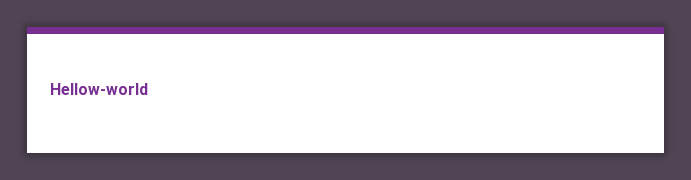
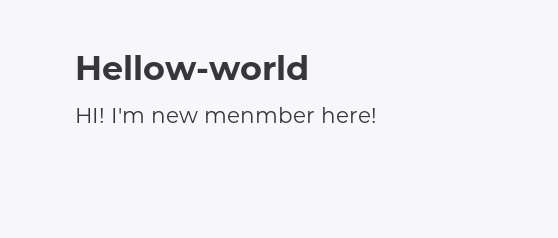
+ HI! I'm new menmber here!

